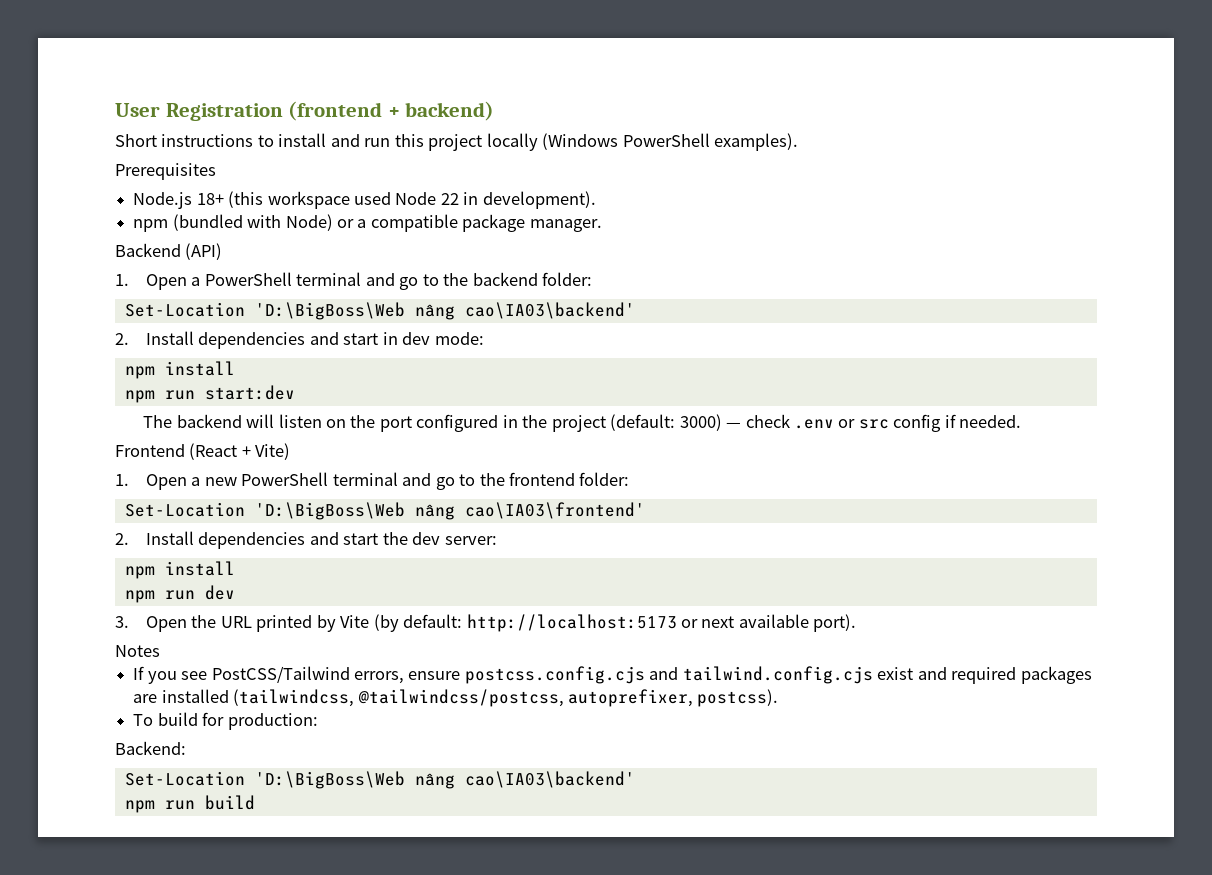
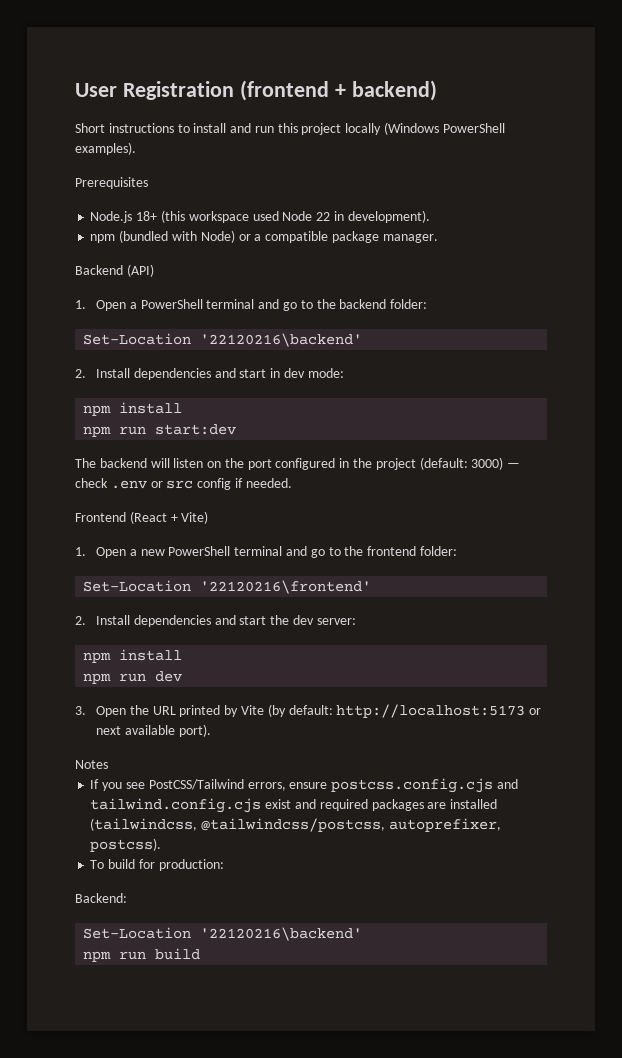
  1. Open a PowerShell terminal and go to the backend folder:
- Set-Location 'D:\BigBoss\Web nâng cao\IA03\backend'
+ Set-Location '22120216\backend'
- Set-Location 'D:\BigBoss\Web nâng cao\IA03\frontend'
+ Set-Location '22120216\frontend'
  Backend:
- Set-Location 'D:\BigBoss\Web nâng cao\IA03\backend'
+ Set-Location '22120216\backend'

